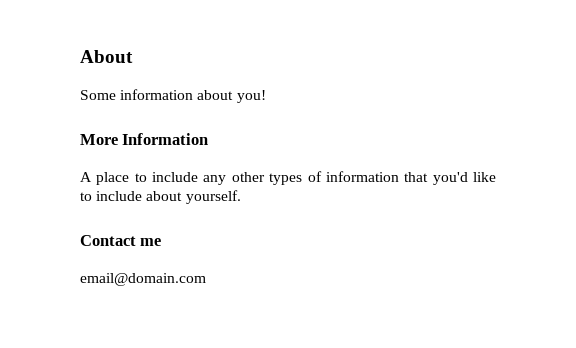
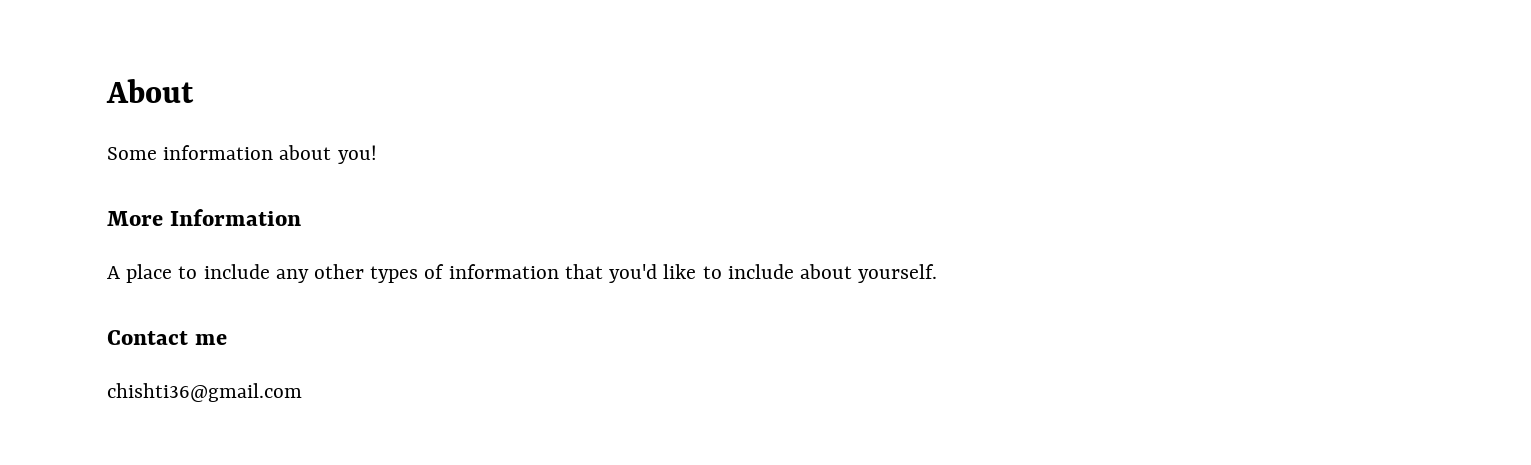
- email@domain.com
+ chishti36@gmail.com

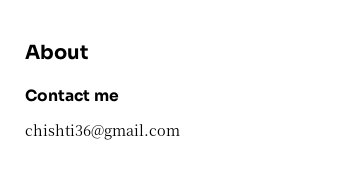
- Some information about you!
- More Information
- A place to include any other types of information that you'd like to include about yourself.

